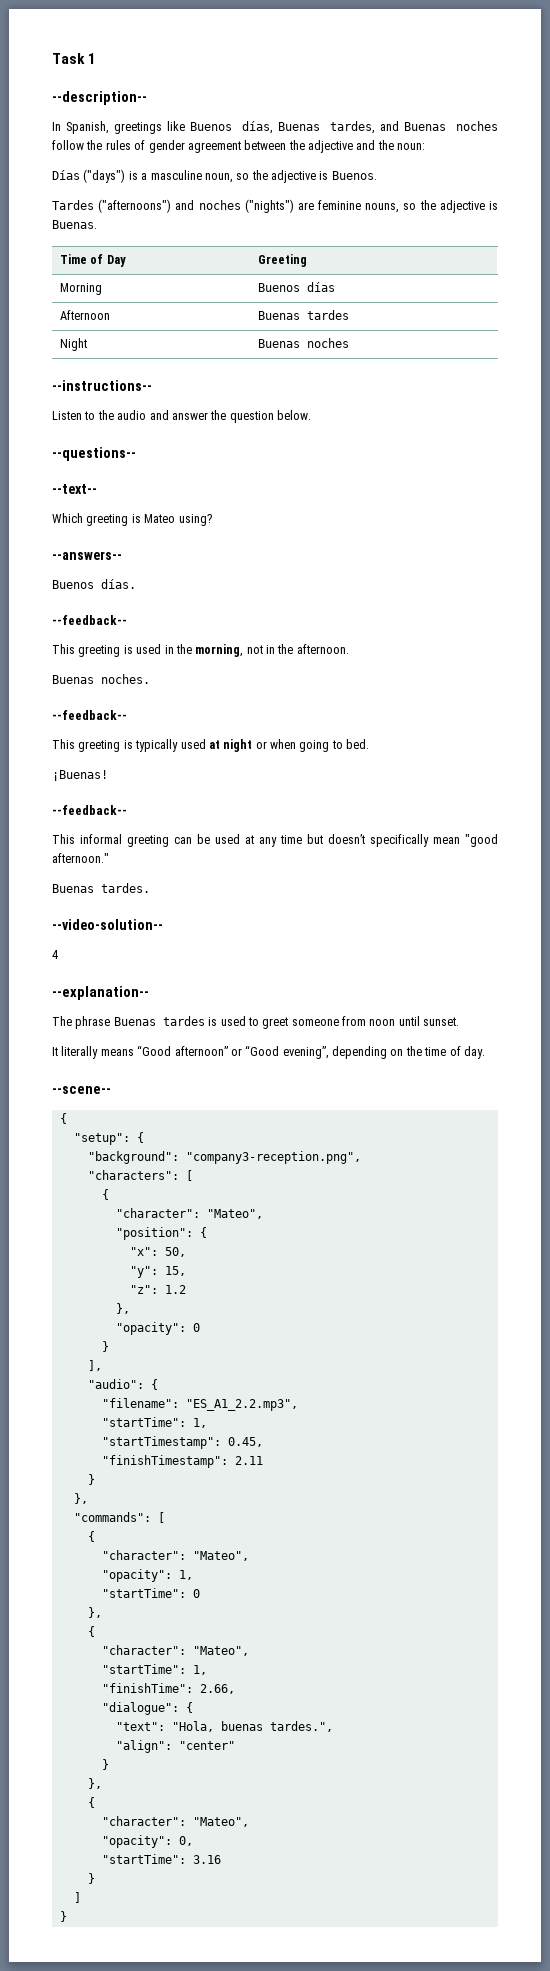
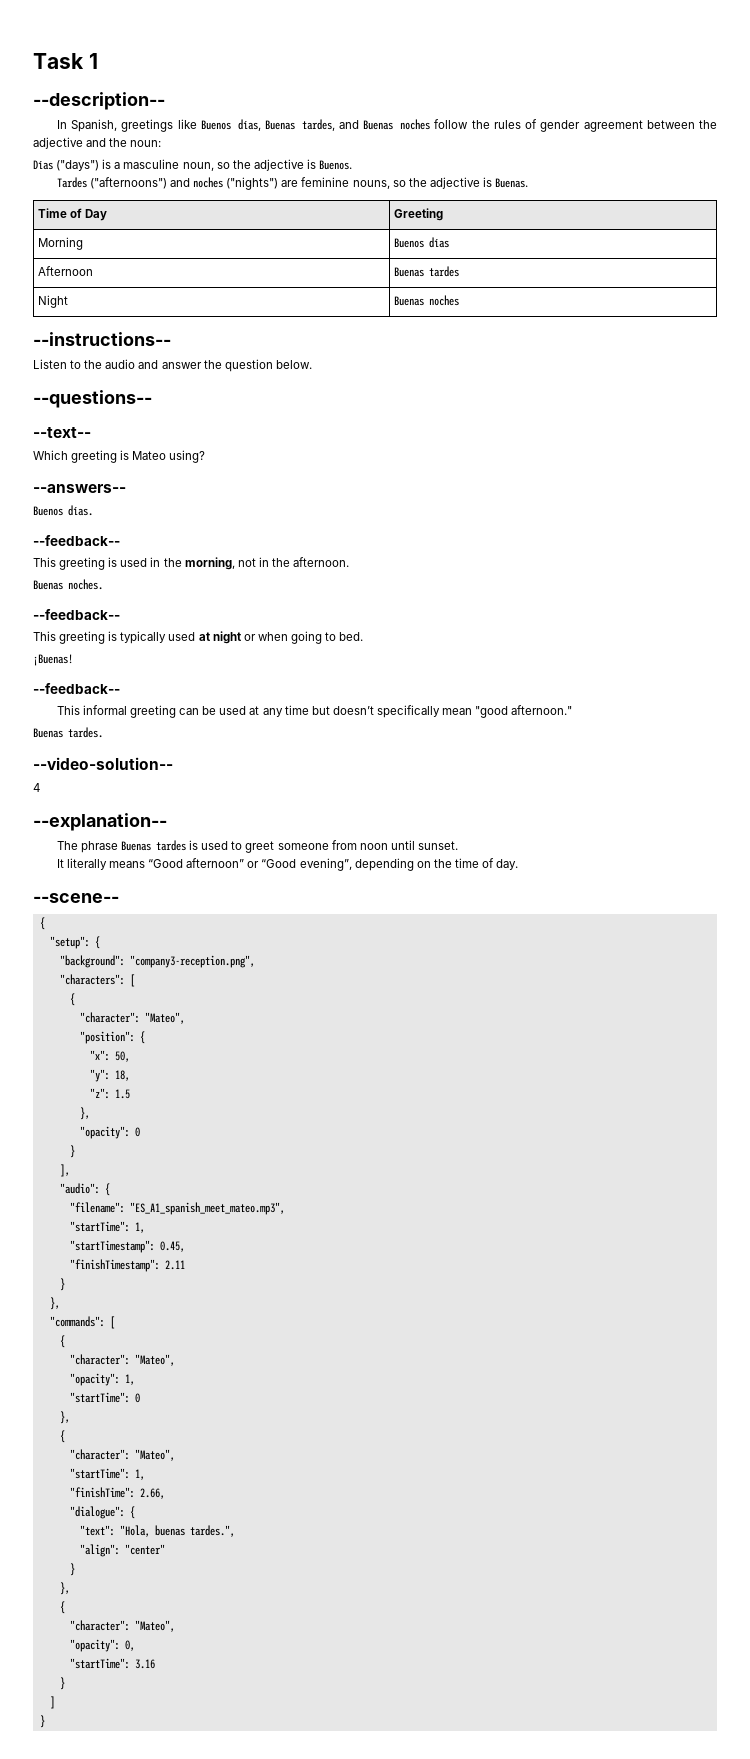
- "y": 15,
+ "y": 18,
- "z": 1.2
+ "z": 1.5
- "filename": "ES_A1_2.2.mp3",
+ "filename": "ES_A1_spanish_meet_mateo.mp3",

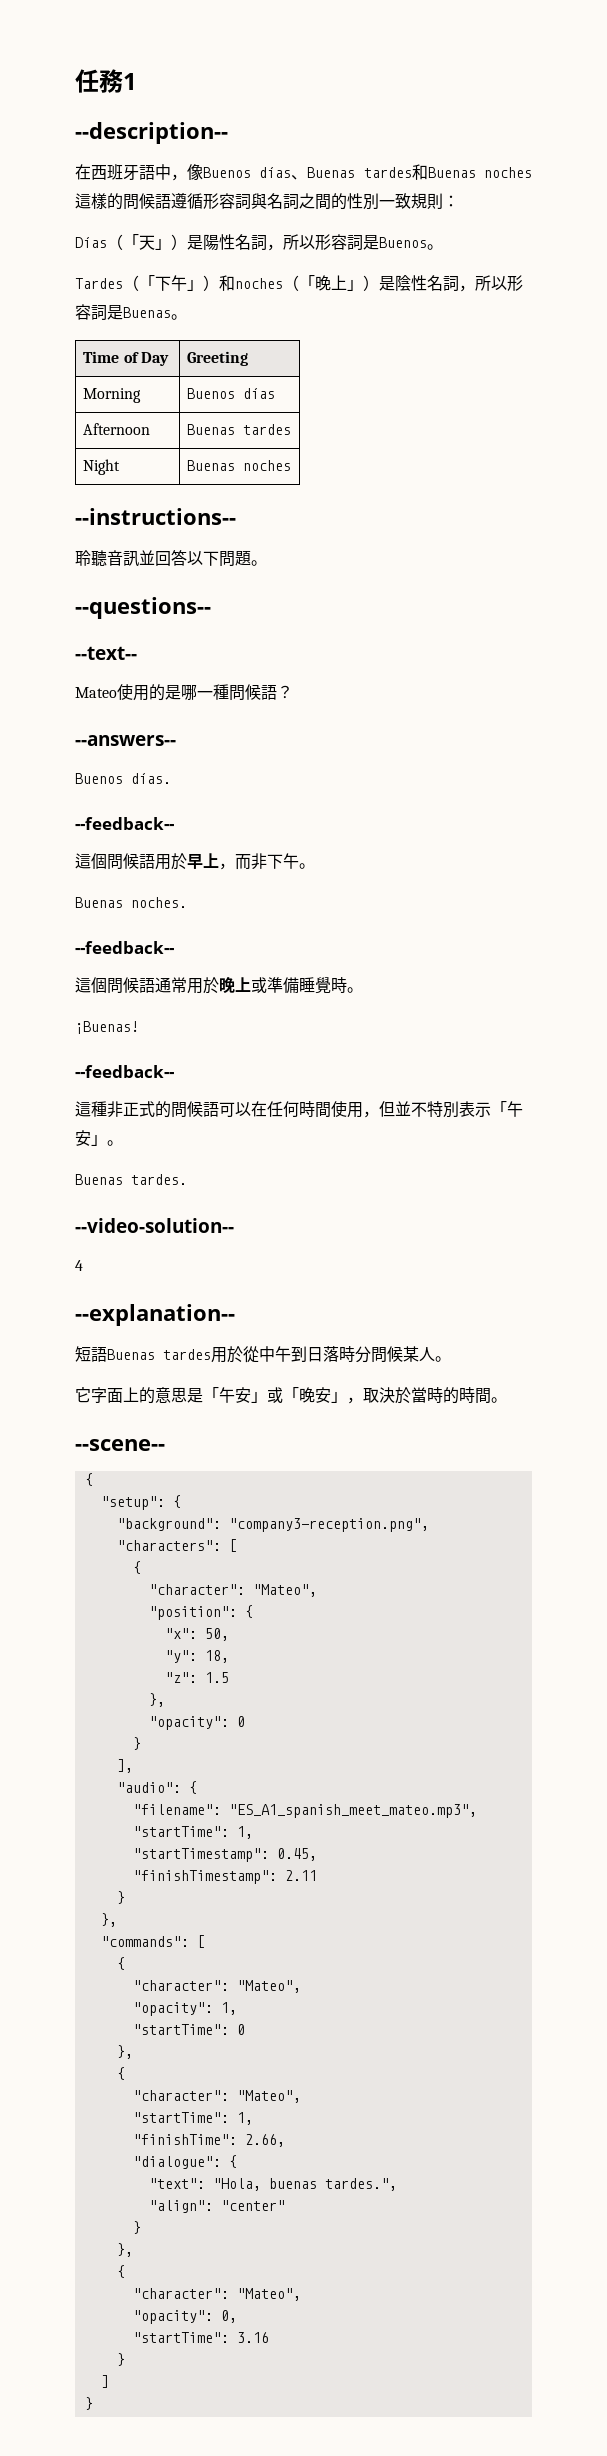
- Task 1
+ 任務1
- In Spanish, greetings like Buenos días, Buenas tardes, and Buenas noches follow the rules of gender agreement between the adjective and the noun:
- Días ("days") is a masculine noun, so the adjective is Buenos.
- Tardes ("afternoons") and noches ("nights") are feminine nouns, so the adjective is Buenas.
+ 在西班牙語中，像Buenos días、Buenas tardes和Buenas noches這樣的問候語遵循形容詞與名詞之間的性別一致規則：
+ Días（「天」）是陽性名詞，所以形容詞是Buenos。
+ Tardes（「下午」）和noches（「晚上」）是陰性名詞，所以形容詞是Buenas。
- Listen to the audio and answer the question below.
+ 聆聽音訊並回答以下問題。
  --questions--
  --text--
- Which greeting is Mateo using?
+ Mateo使用的是哪一種問候語？
  --answers--
  Buenos días.
  --feedback--
- This greeting is used in the morning, not in the afternoon.
+ 這個問候語用於早上，而非下午。
  Buenas noches.
  --feedback--
- This greeting is typically used at night or when going to bed.
+ 這個問候語通常用於晚上或準備睡覺時。
  ¡Buenas!
  --feedback--
- This informal greeting can be used at any time but doesn’t specifically mean "good afternoon."
+ 這種非正式的問候語可以在任何時間使用，但並不特別表示「午安」。
- The phrase Buenas tardes is used to greet someone from noon until sunset.
- It literally means “Good afternoon” or “Good evening”, depending on the time of day.
+ 短語Buenas tardes用於從中午到日落時分問候某人。
+ 它字面上的意思是「午安」或「晚安」，取決於當時的時間。

